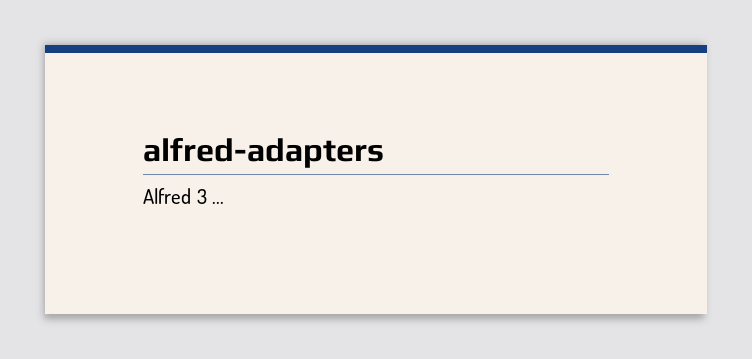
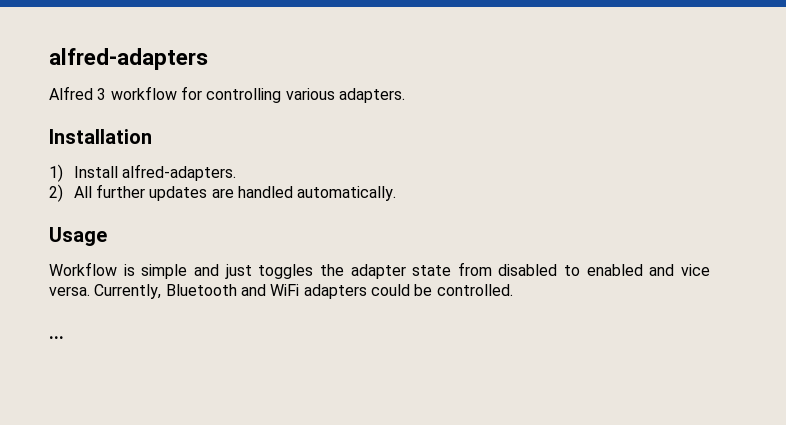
- Alfred 3 ...
+ Alfred 3 workflow for controlling various adapters.
+ Installation
+ 1) Install alfred-adapters.
+ 2) All further updates are handled automatically.
+ Usage
+ Workflow is simple and just toggles the adapter state from disabled to enabled and vice versa. Currently, Bluetooth and WiFi adapters could be controlled.
+ ...

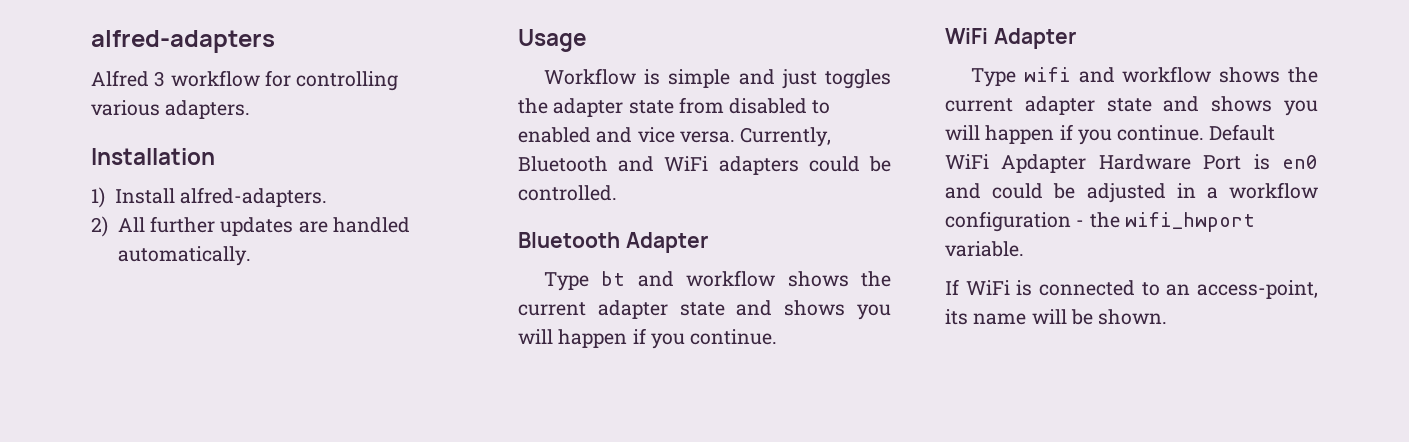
- ...
+ Bluetooth Adapter
+ Type bt and workflow shows the current adapter state and shows you will happen if you continue.
+ WiFi Adapter
+ Type wifi and workflow shows the current adapter state and shows you will happen if you continue. Default WiFi Apdapter Hardware Port is en0 and could be adjusted in a workflow configuration - the wifi_hwport variable.
+ If WiFi is connected to an access-point, its name will be shown.

